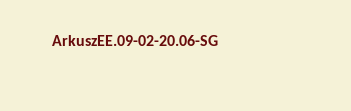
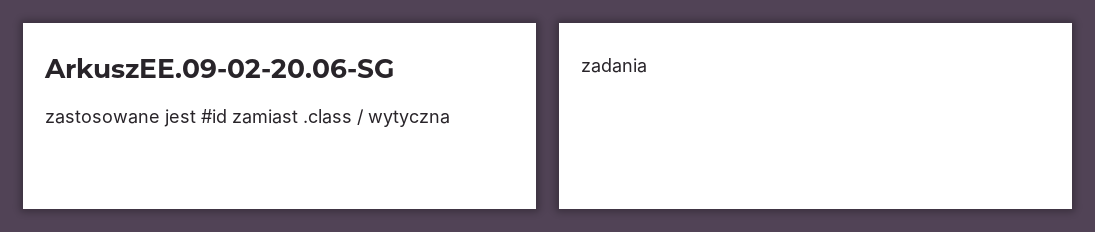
+ zastosowane jest #id zamiast .class / wytyczna zadania

